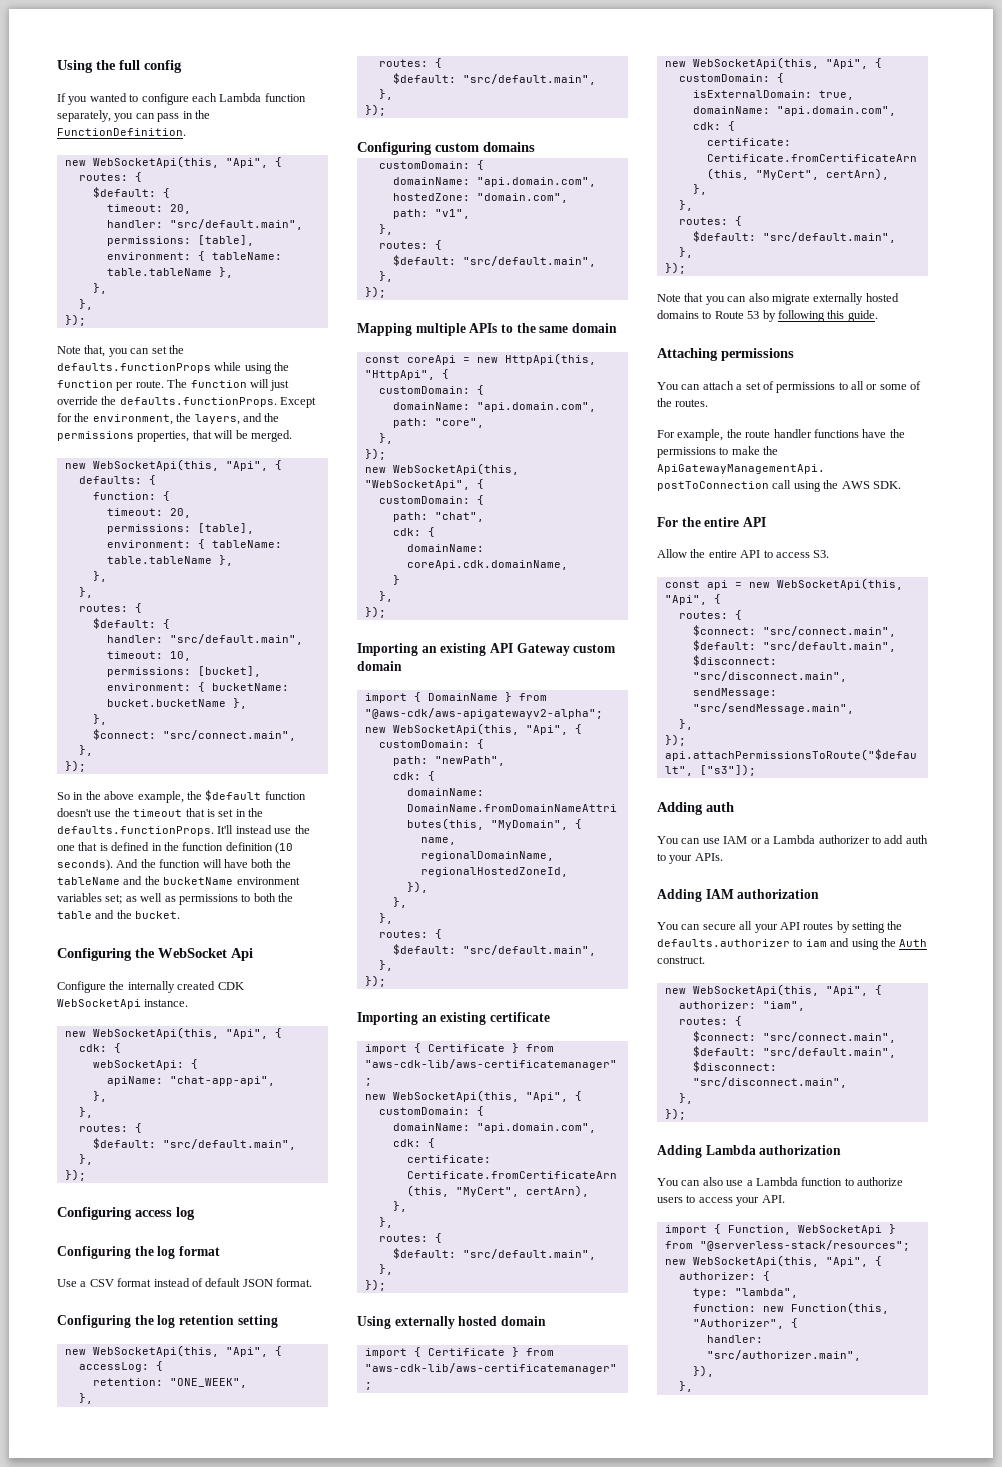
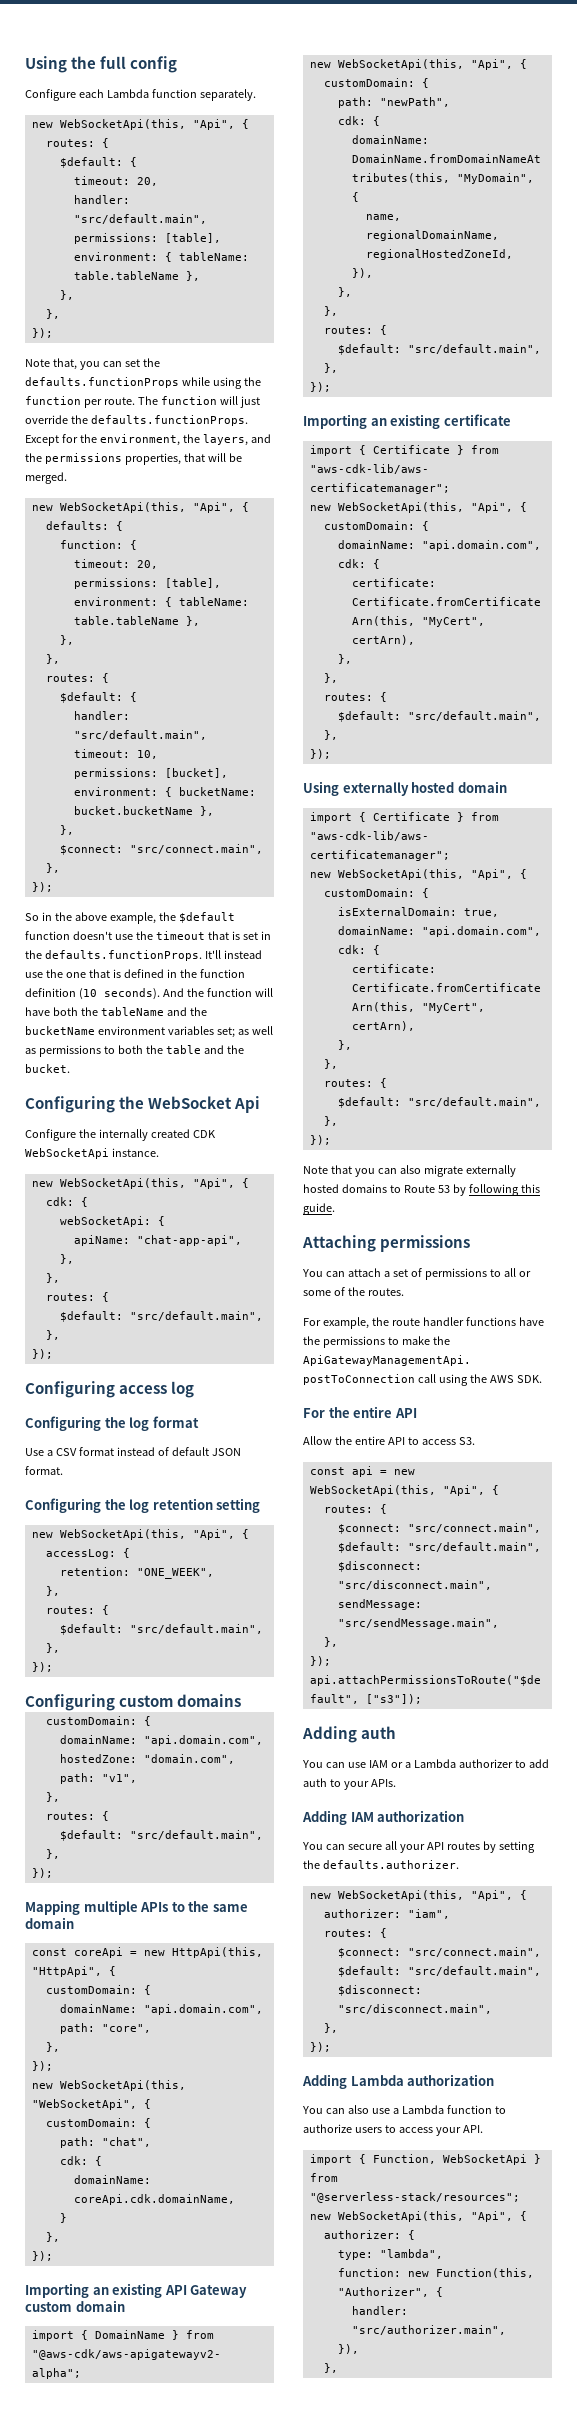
- If you wanted to configure each Lambda function separately, you can pass in the FunctionDefinition.
+ Configure each Lambda function separately.
- You can secure all your API routes by setting the defaults.authorizer to iam and using the Auth construct.
+ You can secure all your API routes by setting the defaults.authorizer.

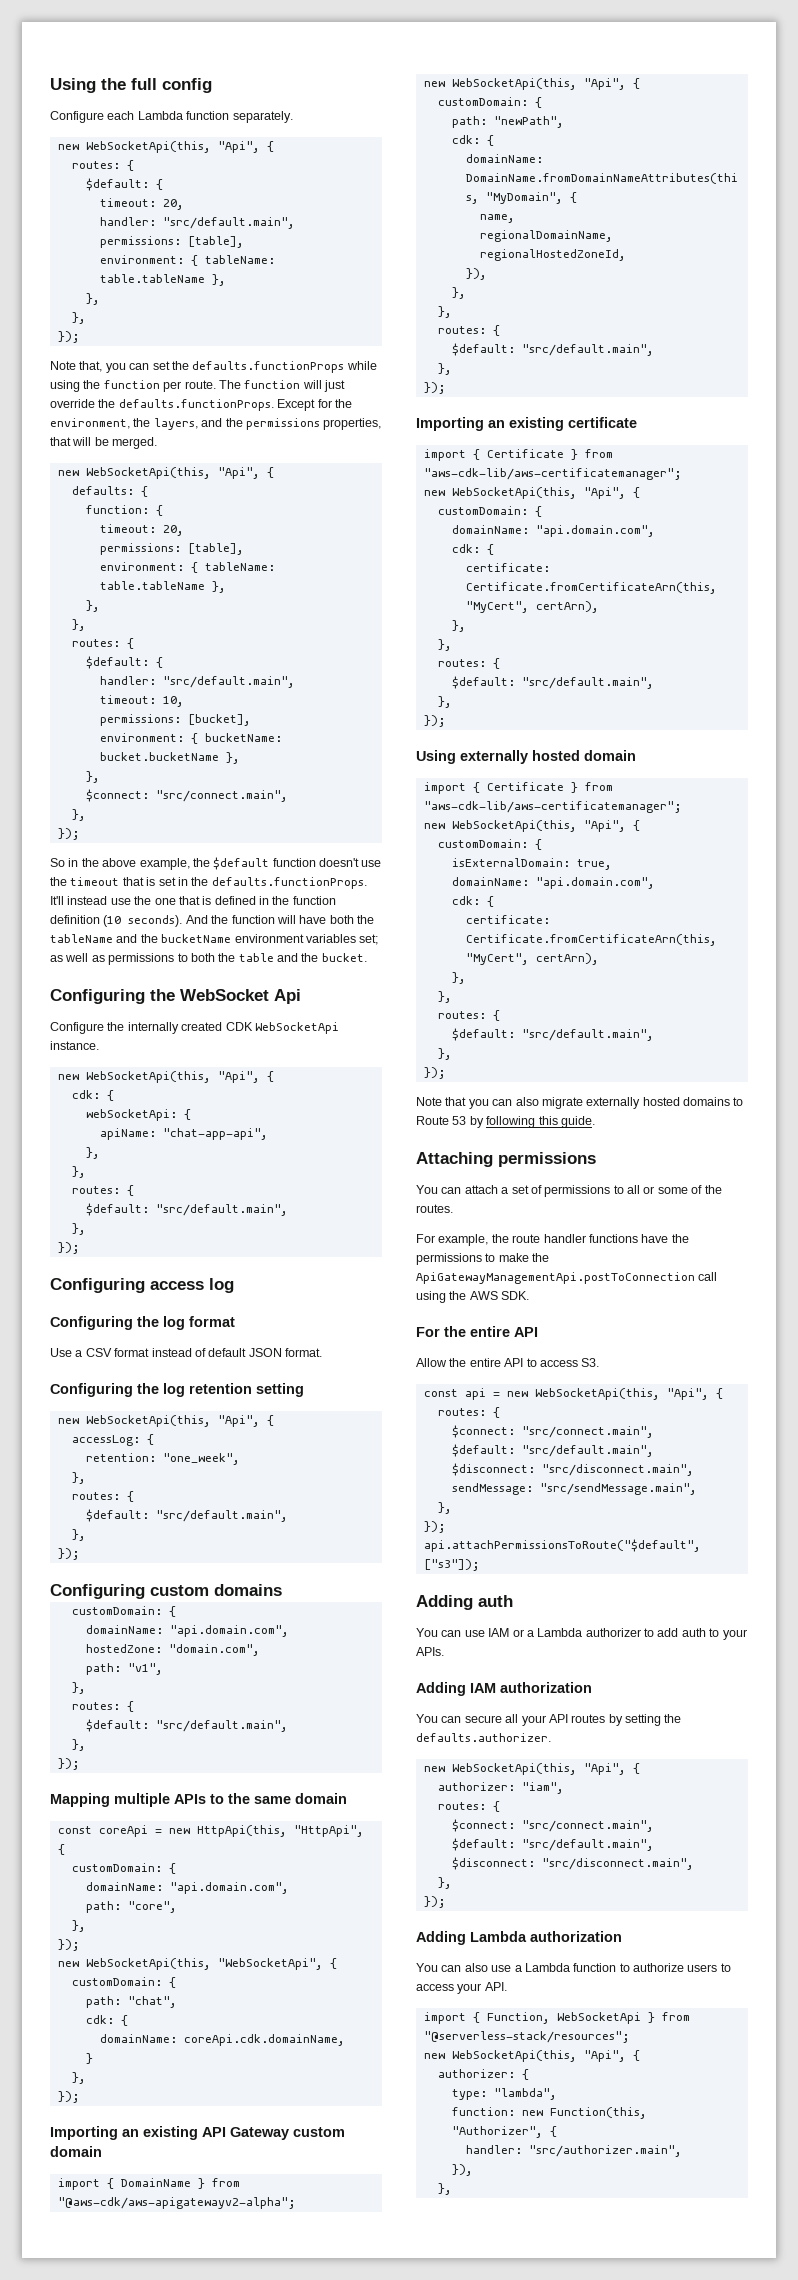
- retention: "ONE_WEEK",
+ retention: "one_week",

